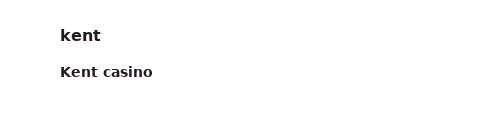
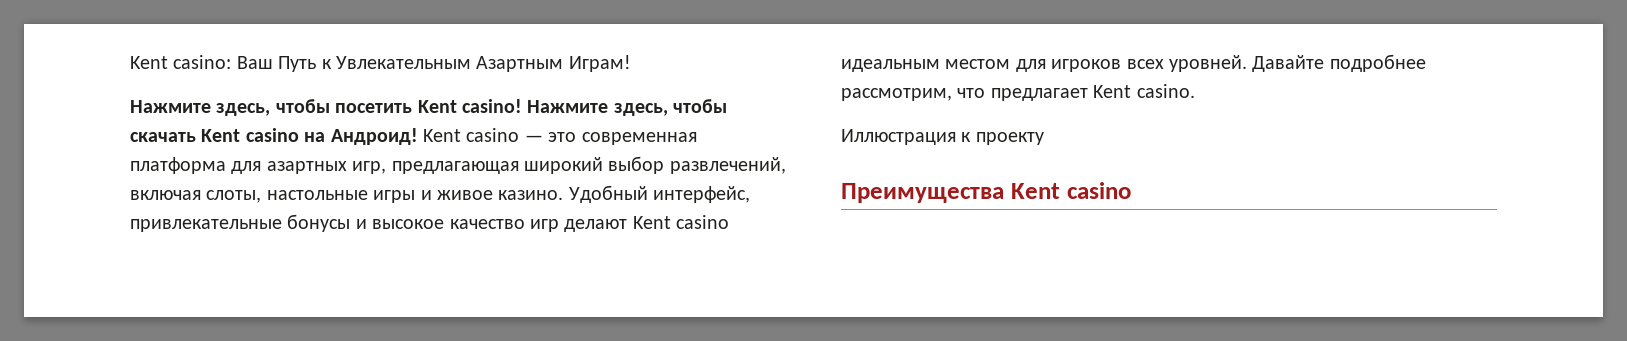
- kent
- Kent casino
+ Kent casino: Ваш Путь к Увлекательным Азартным Играм!
+ Нажмите здесь, чтобы посетить Kent casino! Нажмите здесь, чтобы скачать Kent casino на Андроид! Kent casino — это современная платформа для азартных игр, предлагающая широкий выбор развлечений, включая слоты, настольные игры и живое казино. Удобный интерфейс, привлекательные бонусы и высокое качество игр делают Kent casino идеальным местом для игроков всех уровней. Давайте подробнее рассмотрим, что предлагает Kent casino.
+ Иллюстрация к проекту
+ Преимущества Kent casino

